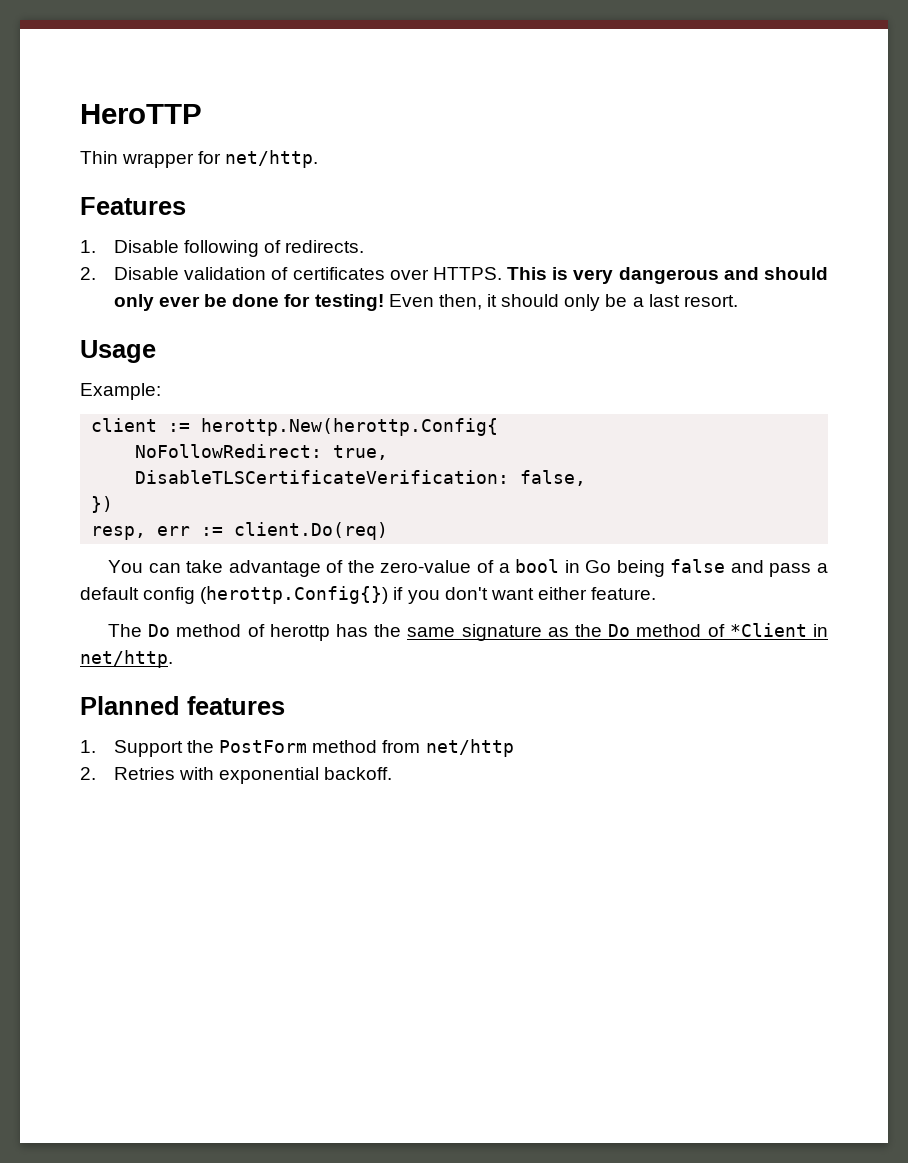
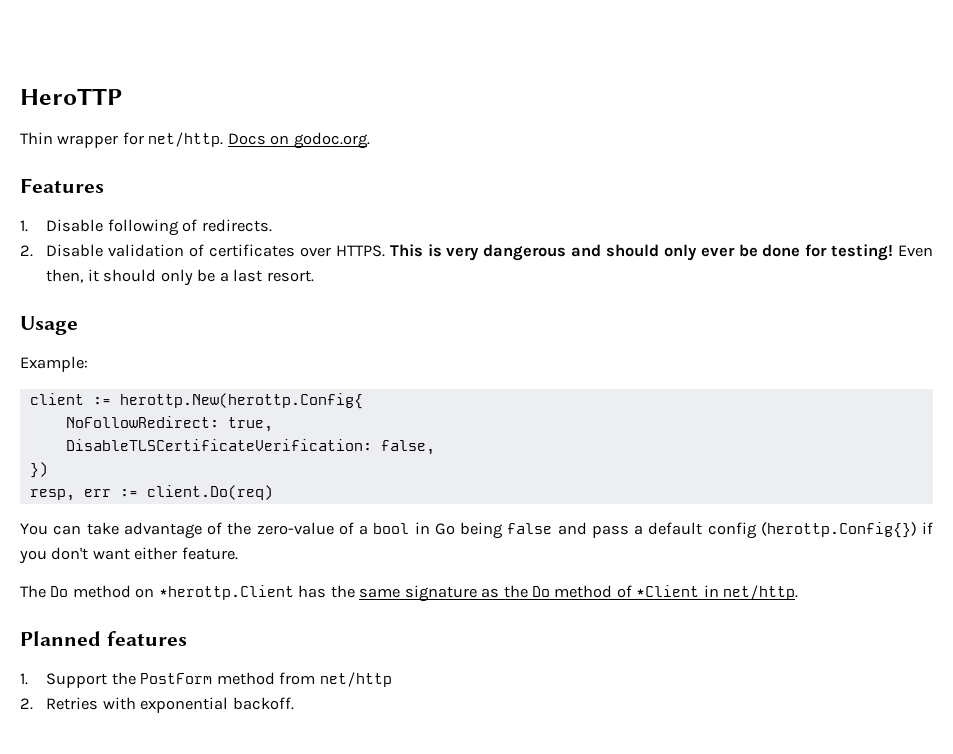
+ Docs on godoc.org.
- The Do method of herottp has the same signature as the Do method of *Client in net/http.
+ The Do method on *herottp.Client has the same signature as the Do method of *Client in net/http.

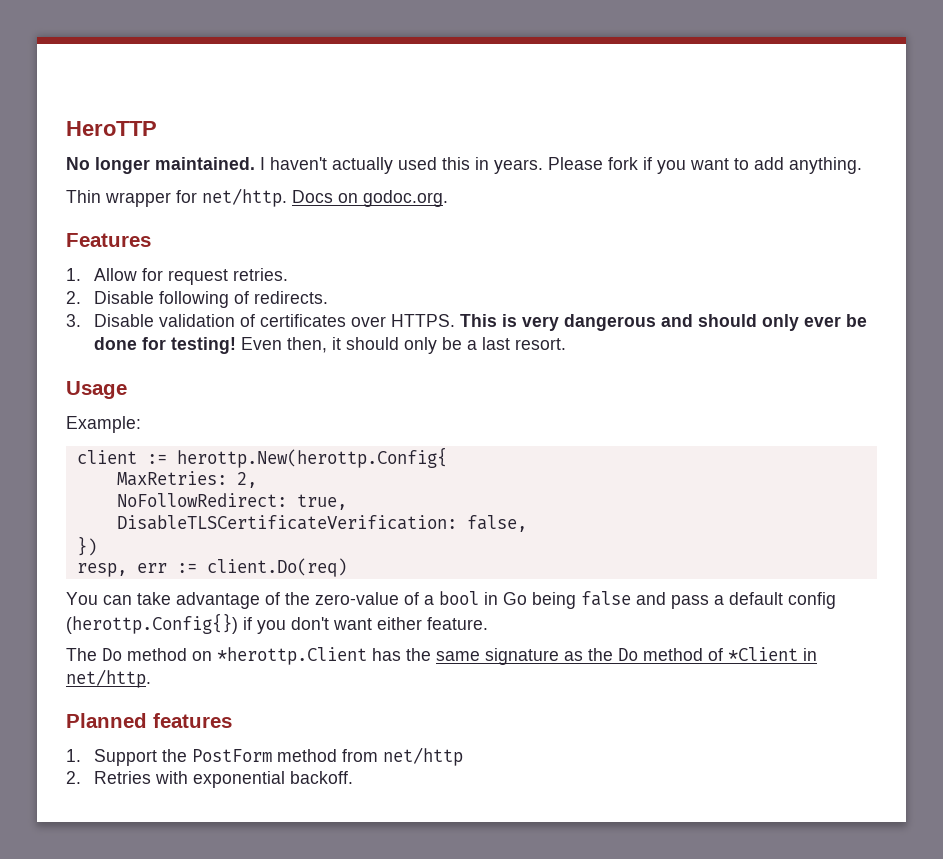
+ No longer maintained. I haven't actually used this in years. Please fork if you want to add anything.
- 1. Disable following of redirects.
+ 1. Allow for request retries.
+ 2. Disable following of redirects.
- 2. Disable validation of certificates over HTTPS.
+ 3. Disable validation of certificates over HTTPS.
+ MaxRetries: 2,

